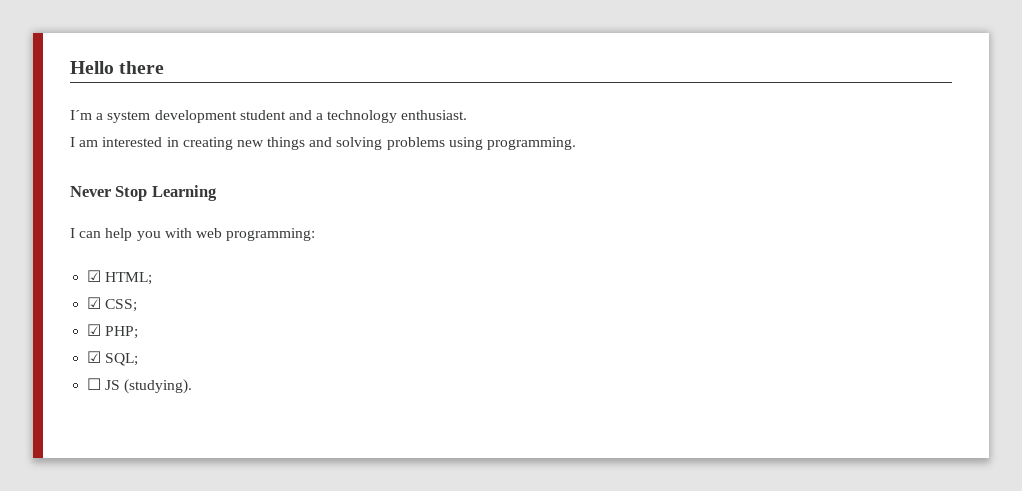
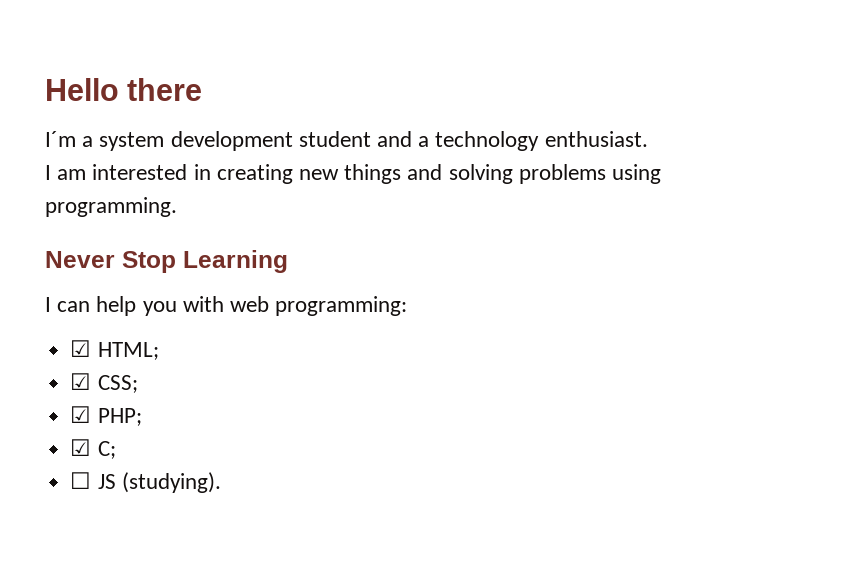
- ☑ SQL;
+ ☑ C;

